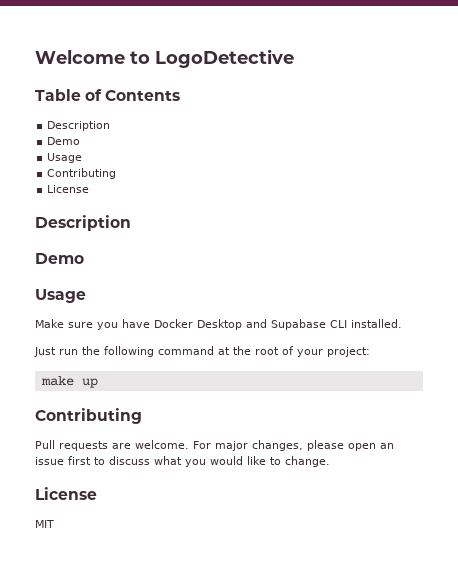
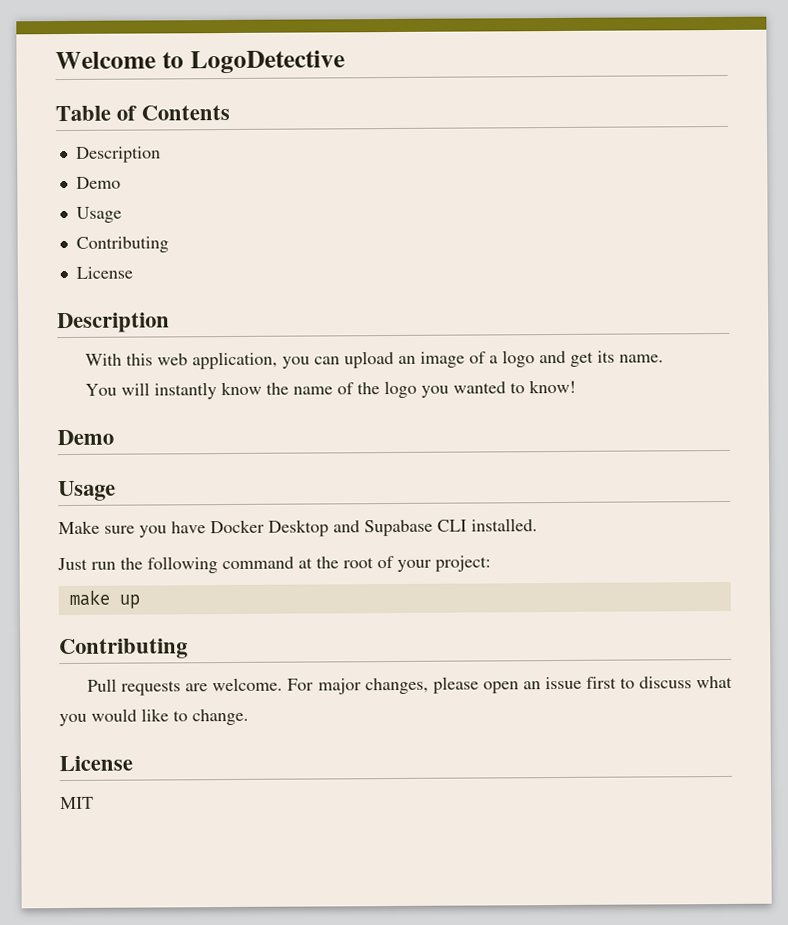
+ With this web application, you can upload an image of a logo and get its name.
+ You will instantly know the name of the logo you wanted to know!

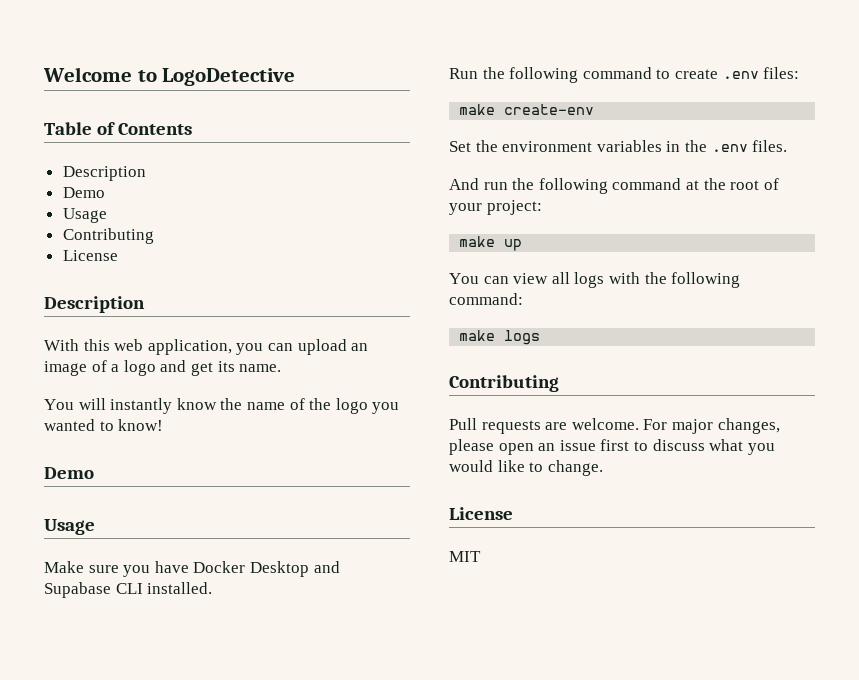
- Just run the following command at the root of your project:
+ Run the following command to create .env files:
+ make create-env
+ Set the environment variables in the .env files.
+ And run the following command at the root of your project:
+ You can view all logs with the following command:
+ make logs

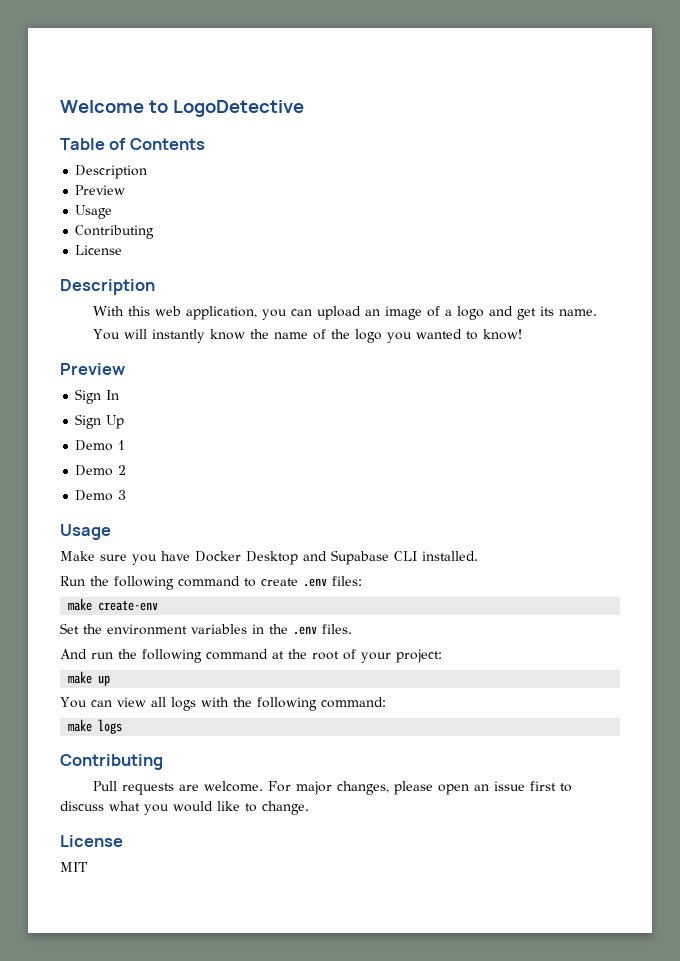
  Table of Contents
  Description
- Demo
+ Preview
  You will instantly know the name of the logo you wanted to know!
- Demo
+ Preview
+ Sign In
+ Sign Up
+ Demo 1
+ Demo 2
+ Demo 3

